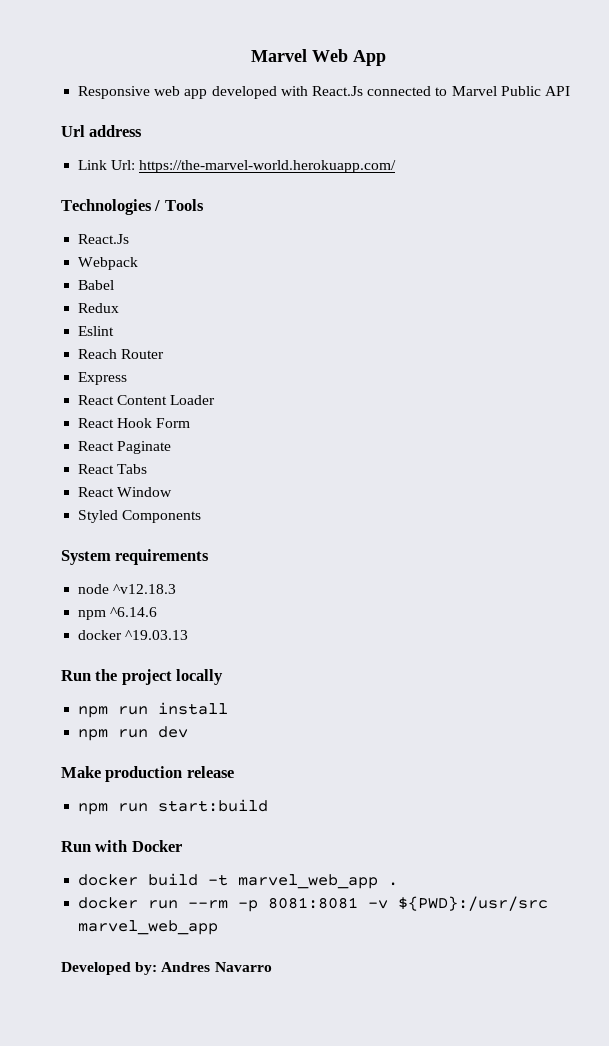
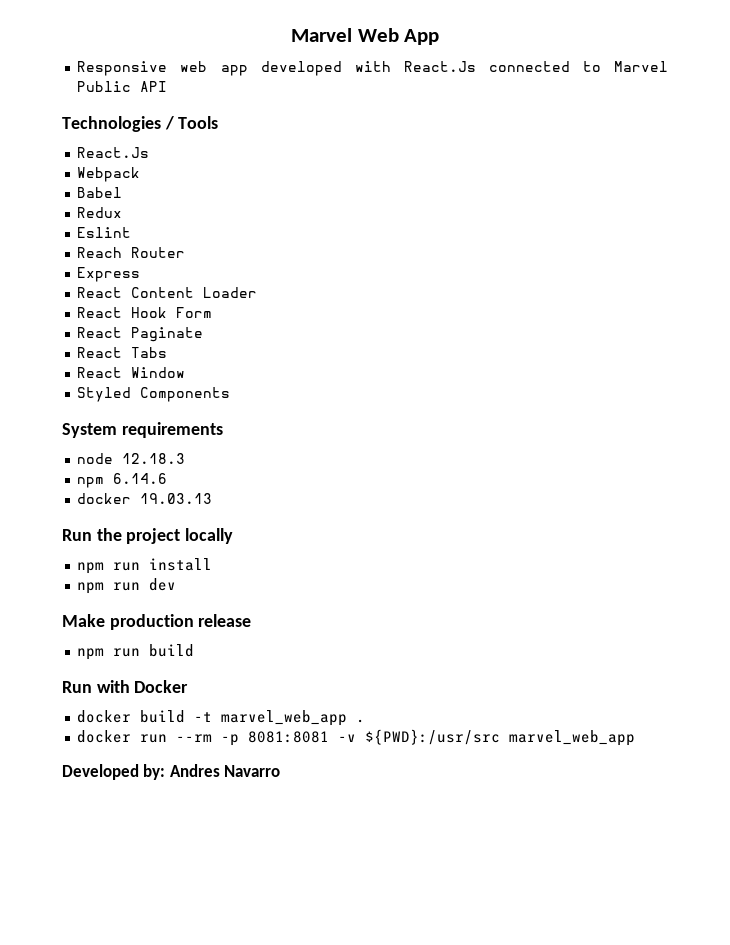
- Url address
- Link Url: https://the-marvel-world.herokuapp.com/
- node ^v12.18.3
- npm ^6.14.6
- docker ^19.03.13
+ node 12.18.3
+ npm 6.14.6
+ docker 19.03.13
- npm run start:build
+ npm run build

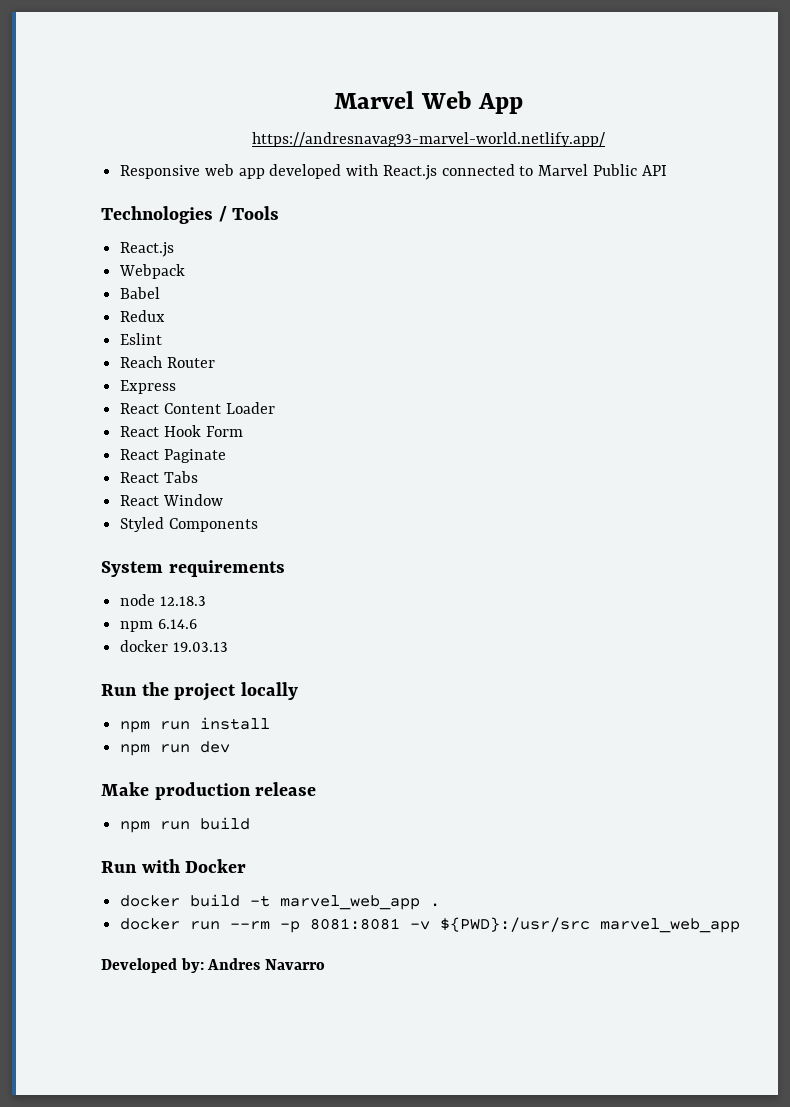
+ https://andresnavag93-marvel-world.netlify.app/
- Responsive web app developed with React.Js connected to Marvel Public API
+ Responsive web app developed with React.js connected to Marvel Public API
  Technologies / Tools
- React.Js
+ React.js

